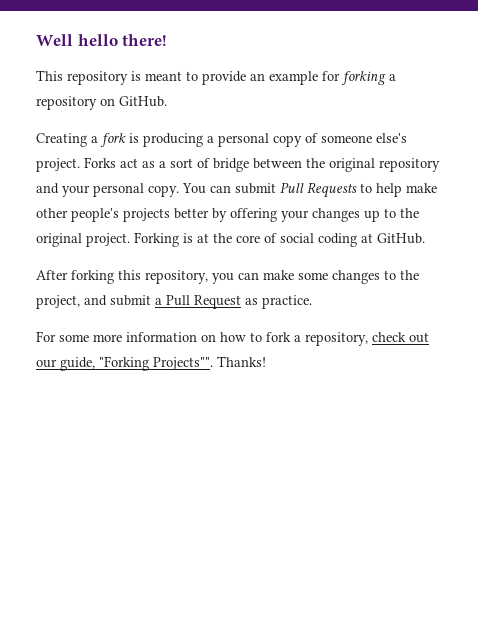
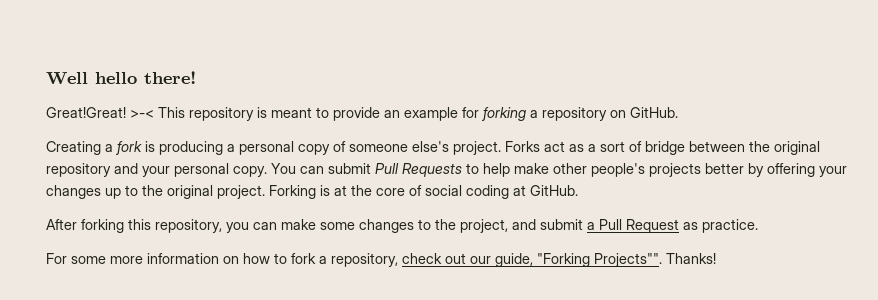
- This repository is meant to provide an example for forking a repository on GitHub.
+ Great!Great! >-< This repository is meant to provide an example for forking a repository on GitHub.

